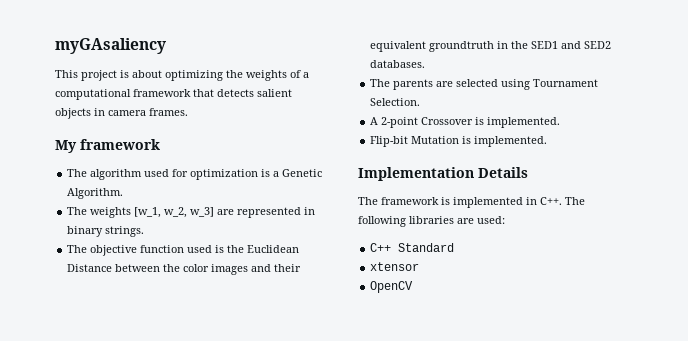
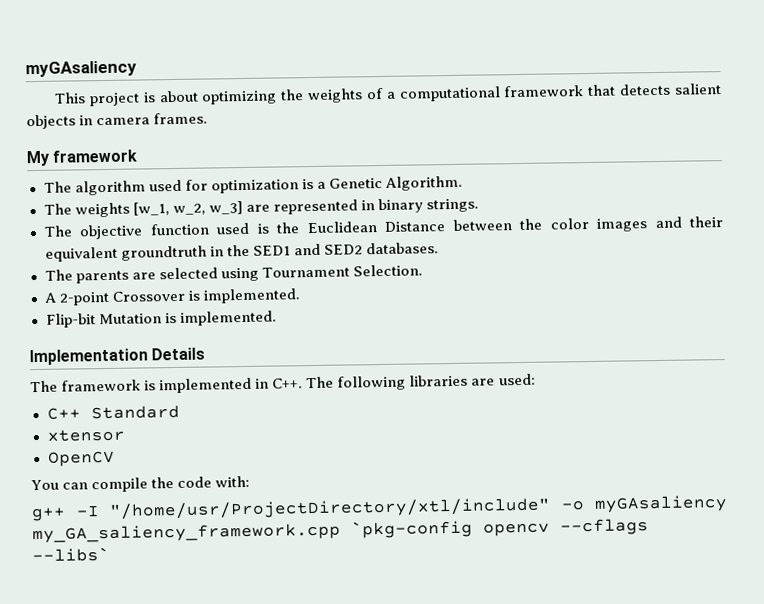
+ You can compile the code with:
+ g++ -I "/home/usr/ProjectDirectory/xtl/include" -o myGAsaliency my_GA_saliency_framework.cpp `pkg-config opencv --cflags --libs`

